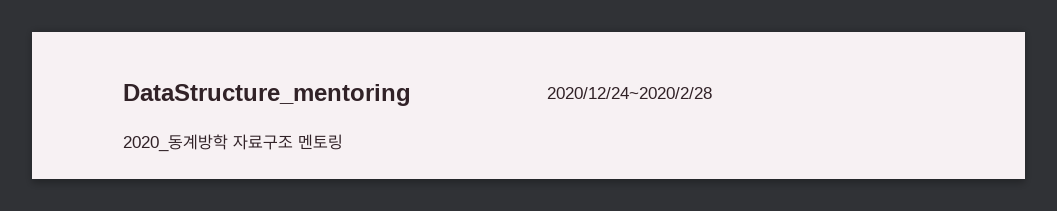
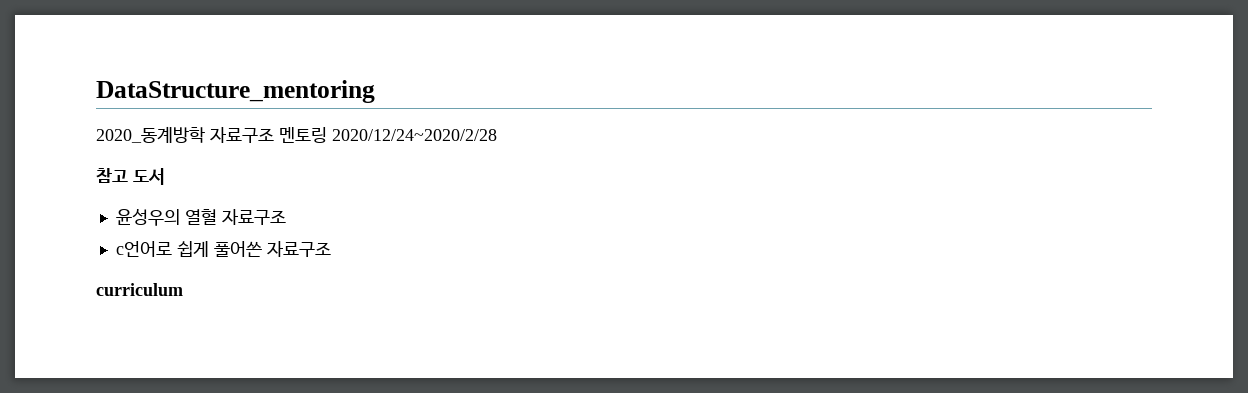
+ 참고 도서
+ 윤성우의 열혈 자료구조
+ c언어로 쉽게 풀어쓴 자료구조
+ curriculum

